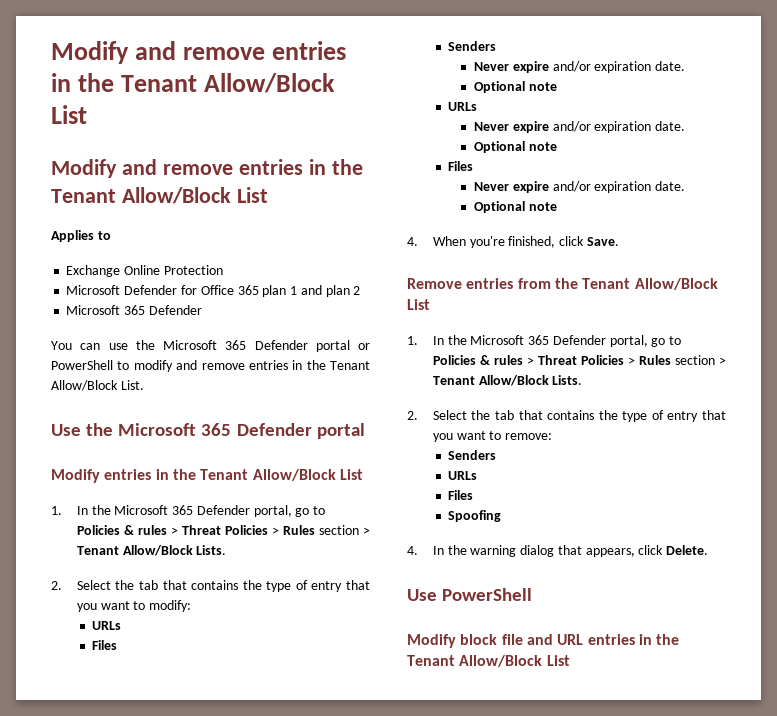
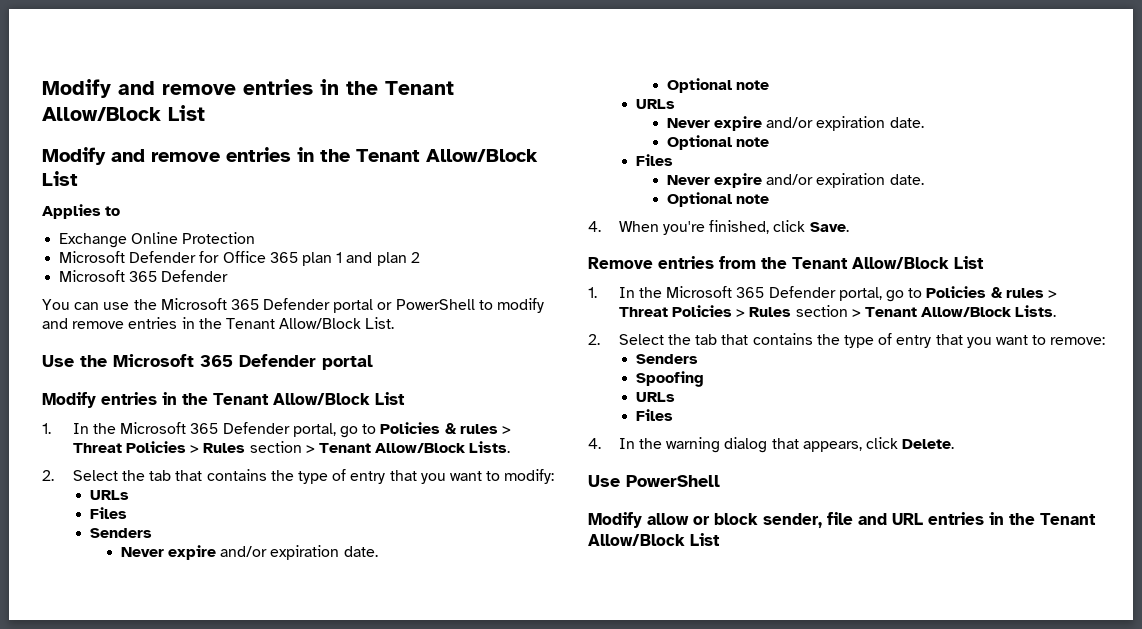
  2. Select the tab that contains the type of entry that you want to remove:
  Senders
+ Spoofing
  URLs
  Files
- Spoofing
- Modify block file and URL entries in the Tenant Allow/Block List
+ Modify allow or block sender, file and URL entries in the Tenant Allow/Block List

